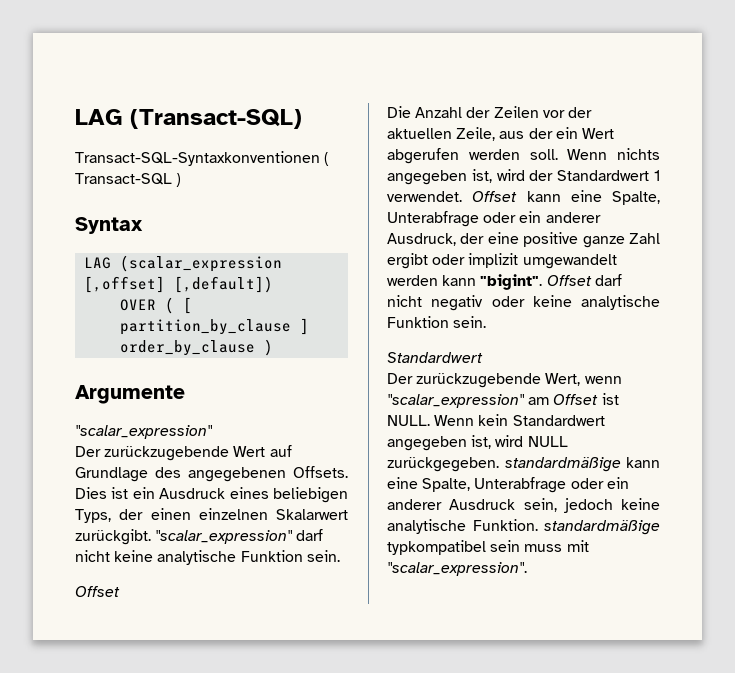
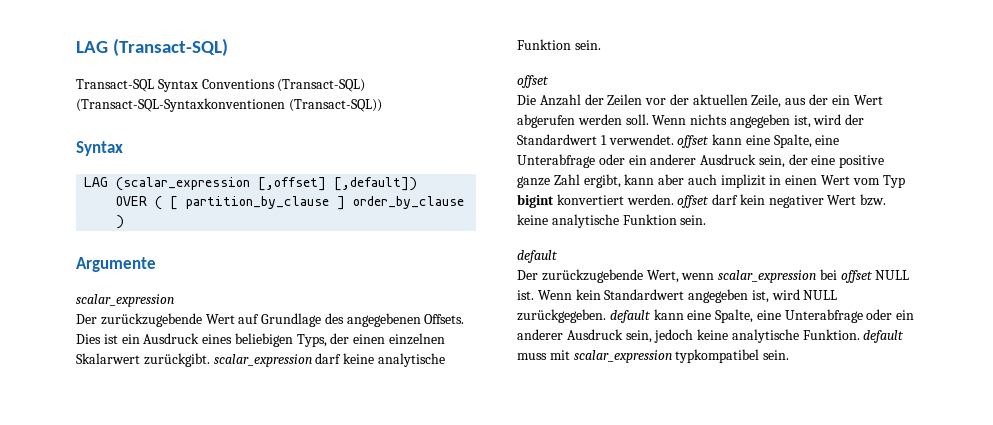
- Transact-SQL-Syntaxkonventionen ( Transact-SQL )
+ Transact-SQL Syntax Conventions (Transact-SQL) (Transact-SQL-Syntaxkonventionen (Transact-SQL))
  Argumente
- "scalar_expression"
+ scalar_expression
- Dies ist ein Ausdruck eines beliebigen Typs, der einen einzelnen Skalarwert zurückgibt. "scalar_expression" darf nicht keine analytische Funktion sein.
- Offset
+ Dies ist ein Ausdruck eines beliebigen Typs, der einen einzelnen Skalarwert zurückgibt. scalar_expression darf keine analytische Funktion sein.
+ offset
- Wenn nichts angegeben ist, wird der Standardwert 1 verwendet. Offset kann eine Spalte, Unterabfrage oder ein anderer Ausdruck, der eine positive ganze Zahl ergibt oder implizit umgewandelt werden kann "bigint". Offset darf nicht negativ oder keine analytische Funktion sein.
- Standardwert
+ Wenn nichts angegeben ist, wird der Standardwert 1 verwendet. offset kann eine Spalte, eine Unterabfrage oder ein anderer Ausdruck sein, der eine positive ganze Zahl ergibt, kann aber auch implizit in einen Wert vom Typ bigint konvertiert werden. offset darf kein negativer Wert bzw. keine analytische Funktion sein.
+ default
- Der zurückzugebende Wert, wenn "scalar_expression" am Offset ist NULL.
+ Der zurückzugebende Wert, wenn scalar_expression bei offset NULL ist.
- Wenn kein Standardwert angegeben ist, wird NULL zurückgegeben. standardmäßige kann eine Spalte, Unterabfrage oder ein anderer Ausdruck sein, jedoch keine analytische Funktion. standardmäßige typkompatibel sein muss mit "scalar_expression".
+ Wenn kein Standardwert angegeben ist, wird NULL zurückgegeben. default kann eine Spalte, eine Unterabfrage oder ein anderer Ausdruck sein, jedoch keine analytische Funktion. default muss mit scalar_expression typkompatibel sein.

